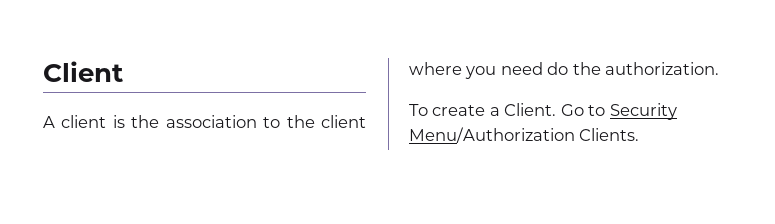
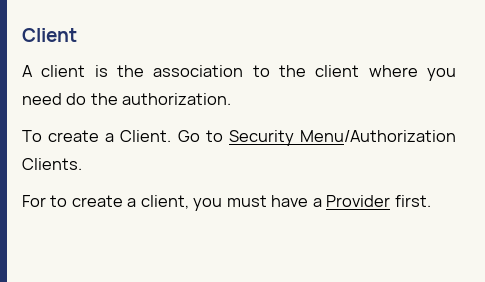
+ For to create a client, you must have a Provider first.

